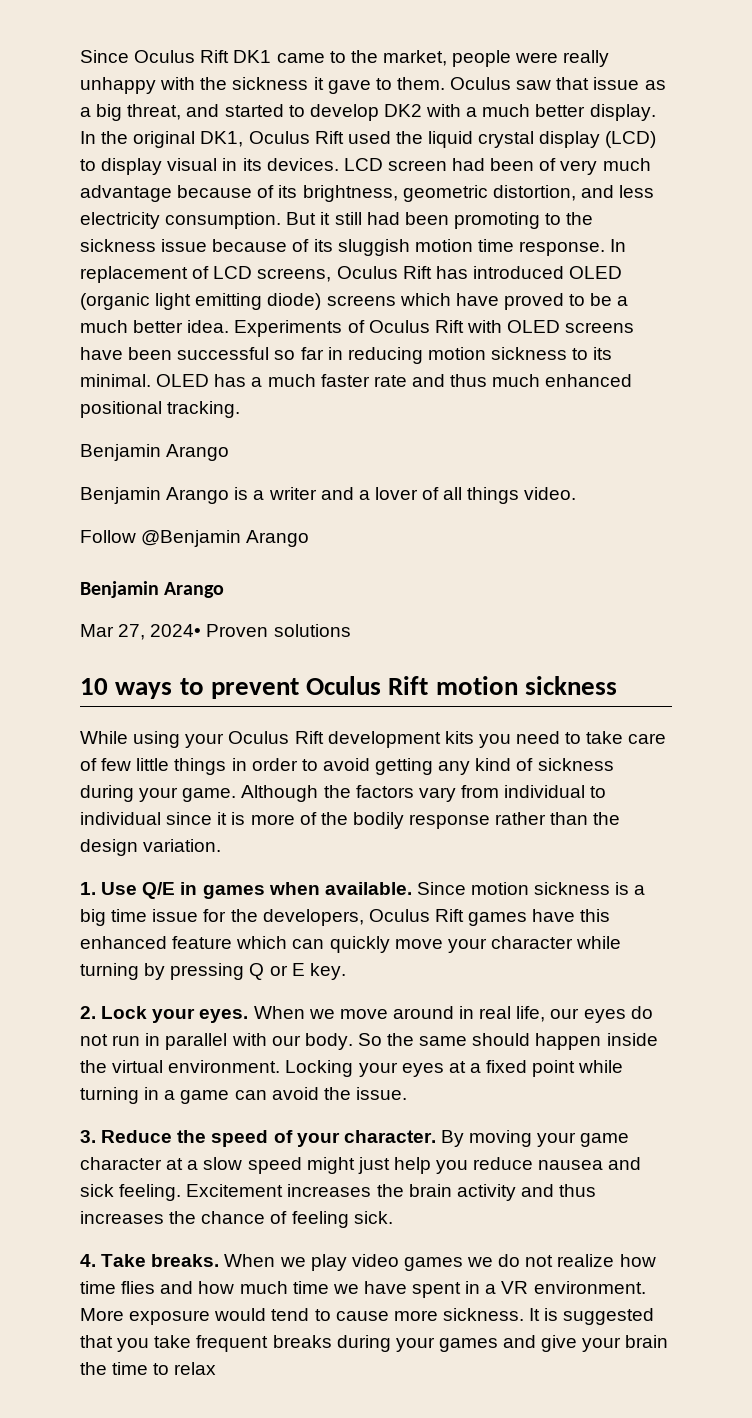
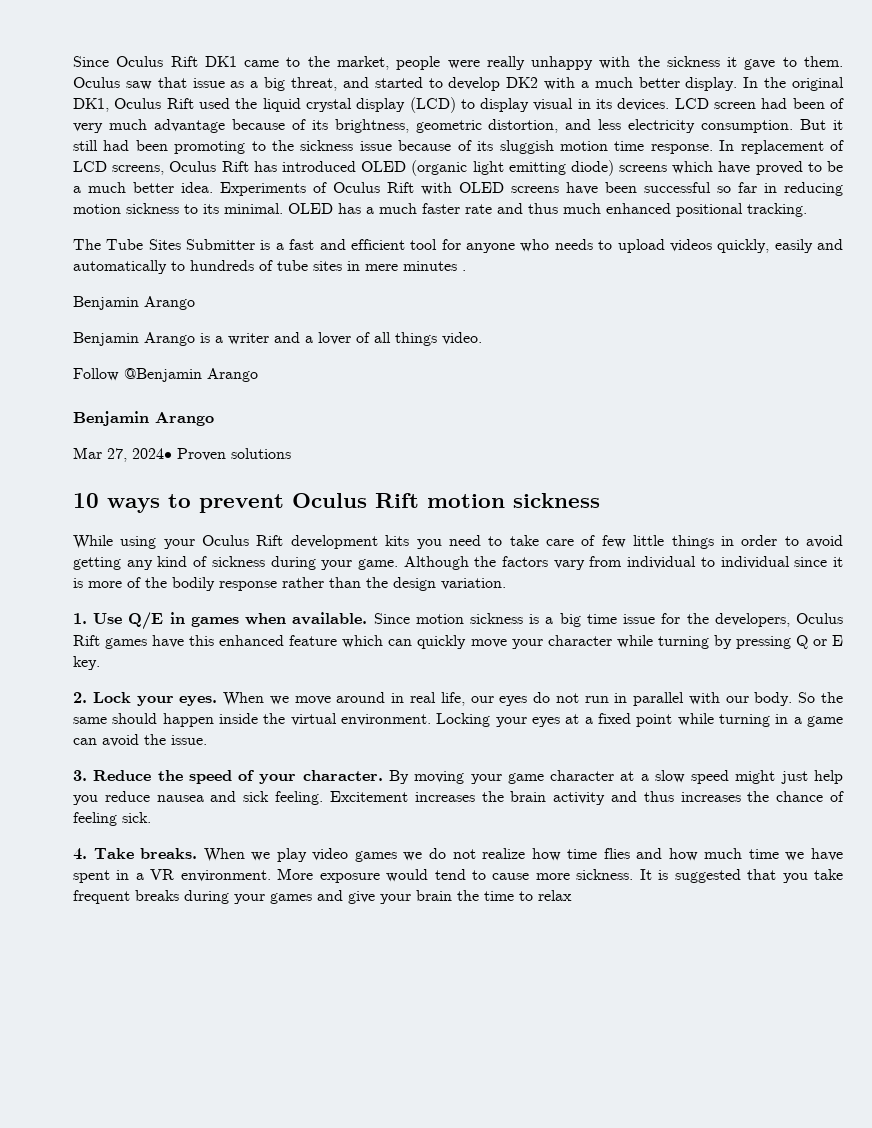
+ The Tube Sites Submitter is a fast and efficient tool for anyone who needs to upload videos quickly, easily and automatically to hundreds of tube sites in mere minutes .

